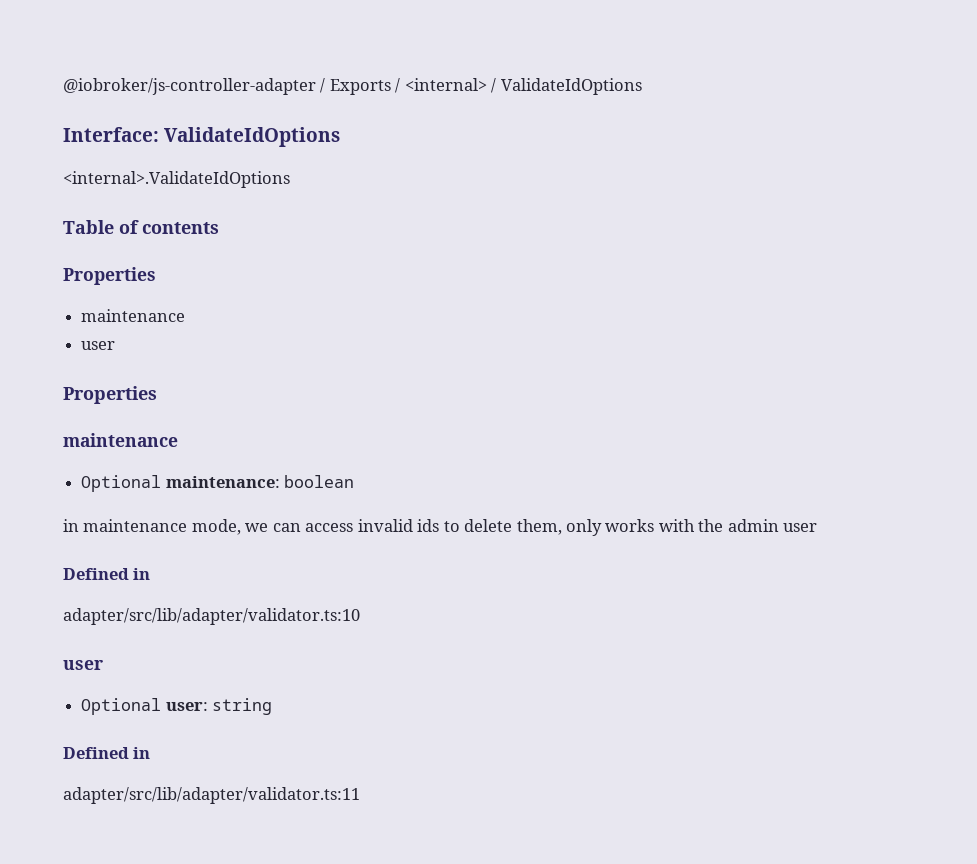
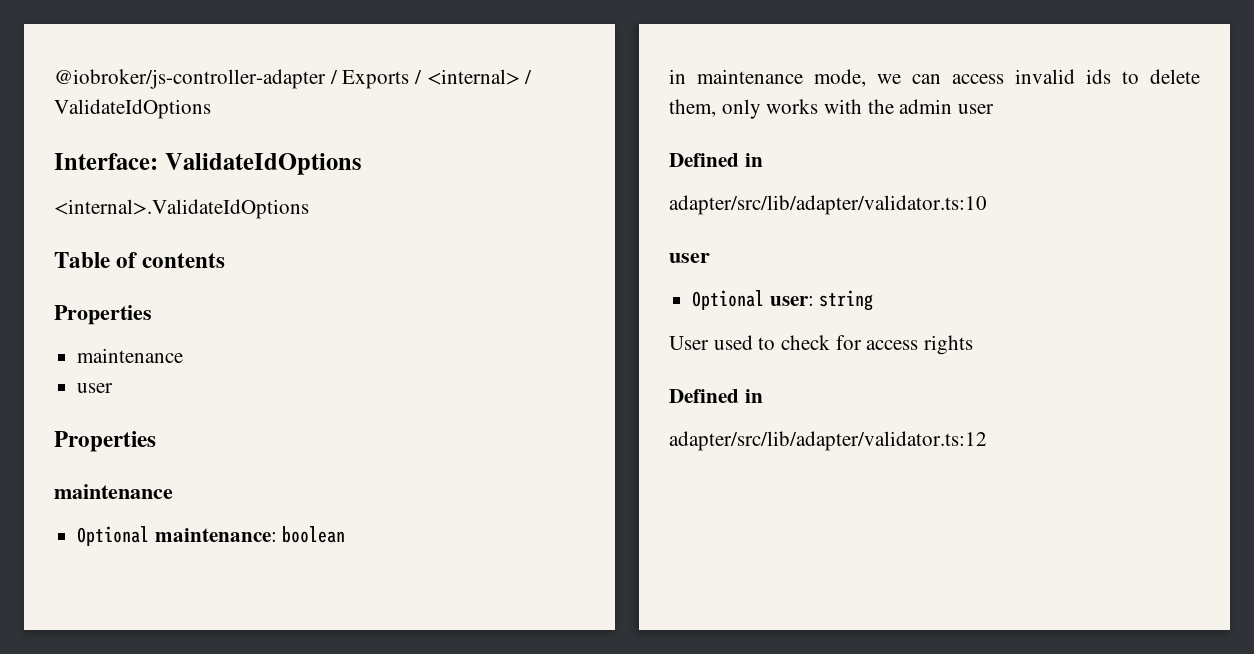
  Optional user: string
+ User used to check for access rights
  Defined in
- adapter/src/lib/adapter/validator.ts:11
+ adapter/src/lib/adapter/validator.ts:12

